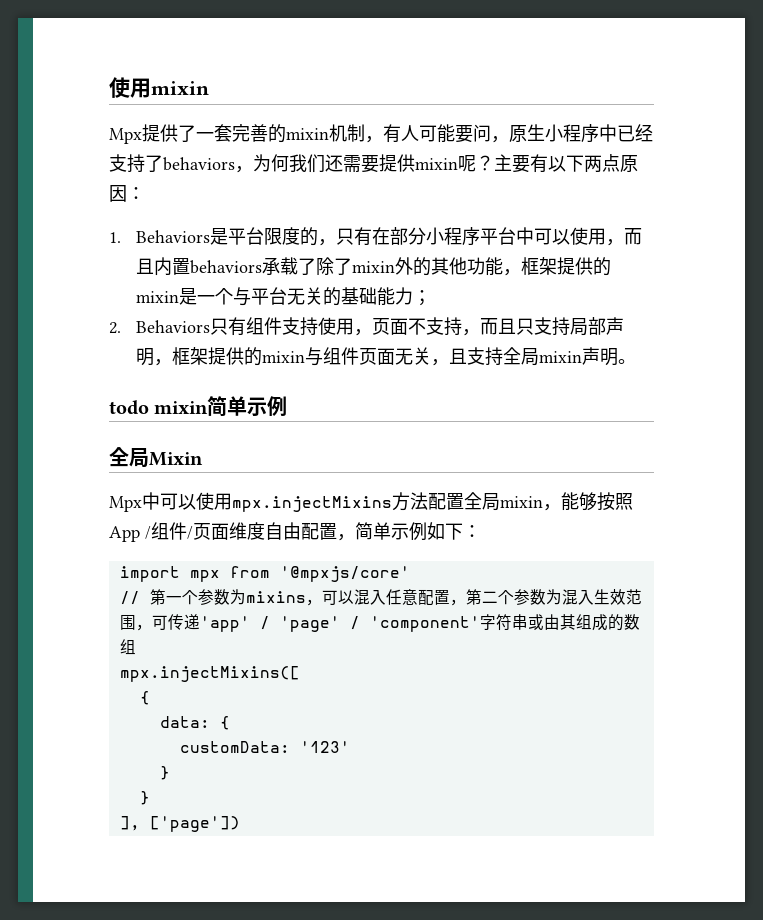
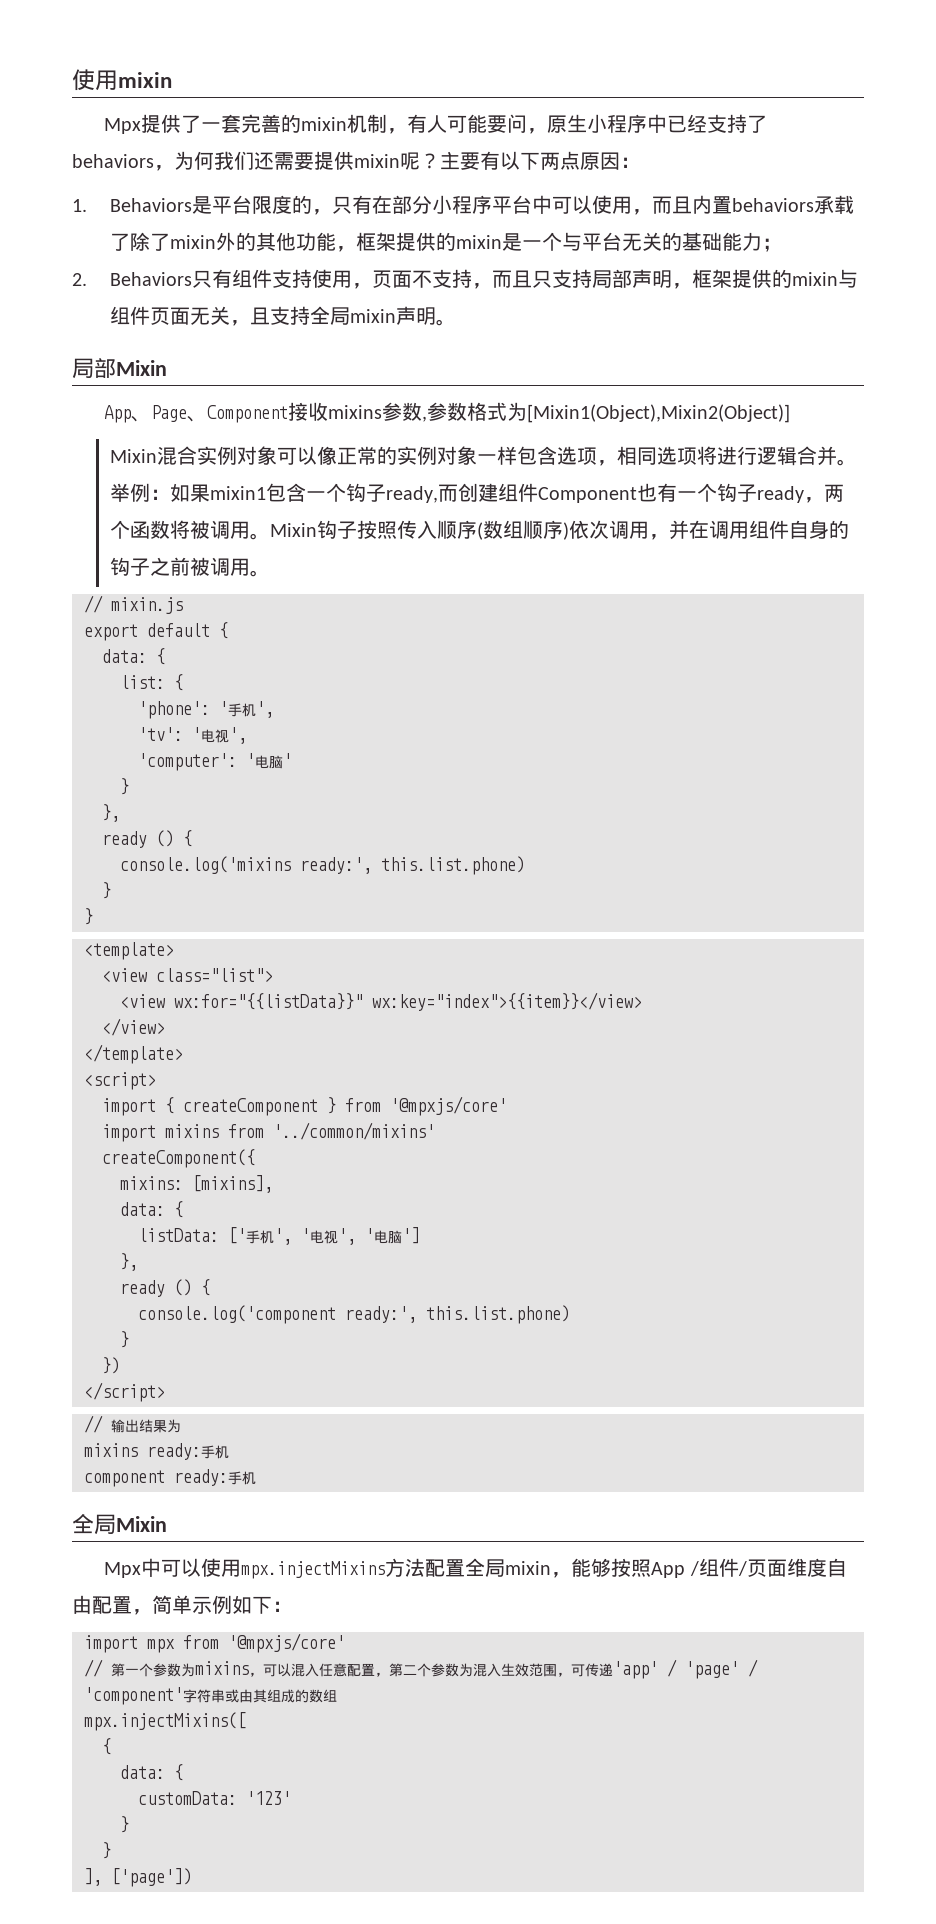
- todo mixin简单示例
+ 局部Mixin
+ App、Page、Component接收mixins参数,参数格式为[Mixin1(Object),Mixin2(Object)]
+ Mixin混合实例对象可以像正常的实例对象一样包含选项，相同选项将进行逻辑合并。举例：如果mixin1包含一个钩子ready,而创建组件Component也有一个钩子ready，两个函数将被调用。Mixin钩子按照传入顺序(数组顺序)依次调用，并在调用组件自身的钩子之前被调用。
+ // mixin.js
+ export default {
+ data: {
+ list: {
+ 'phone': '手机',
+ 'tv': '电视',
+ 'computer': '电脑'
+ }
+ },
+ ready () {
+ console.log('mixins ready:', this.list.phone)
+ }
+ }
+ <template>
+ <view class="list">
+ <view wx:for="{{listData}}" wx:key="index">{{item}}</view>
+ </view>
+ </template>
+ <script>
+ import { createComponent } from '@mpxjs/core'
+ import mixins from '../common/mixins'
+ createComponent({
+ mixins: [mixins],
+ data: {
+ listData: ['手机', '电视', '电脑']
+ },
+ ready () {
+ console.log('component ready:', this.list.phone)
+ }
+ })
+ </script>
+ // 输出结果为
+ mixins ready:手机
+ component ready:手机

